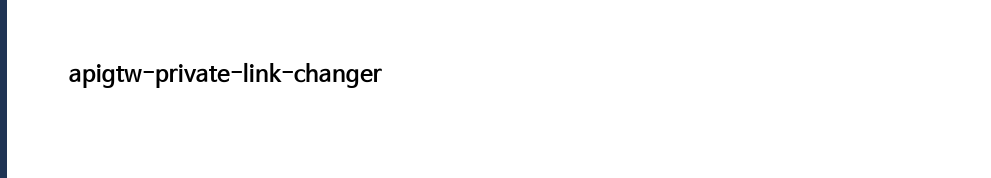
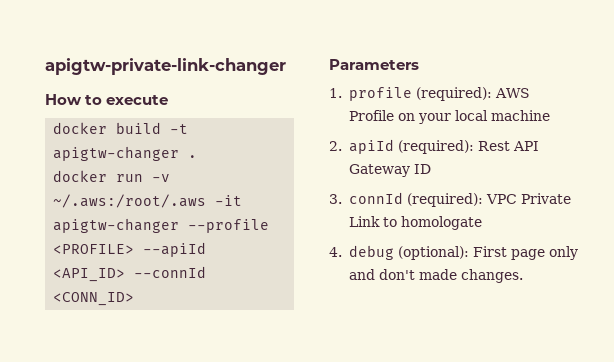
+ How to execute
+ docker build -t apigtw-changer .
+ docker run -v ~/.aws:/root/.aws -it apigtw-changer --profile <PROFILE> --apiId <API_ID> --connId <CONN_ID>
+ Parameters
+ 1. profile (required): AWS Profile on your local machine
+ 2. apiId (required): Rest API Gateway ID
+ 3. connId (required): VPC Private Link to homologate
+ 4. debug (optional): First page only and don't made changes.

